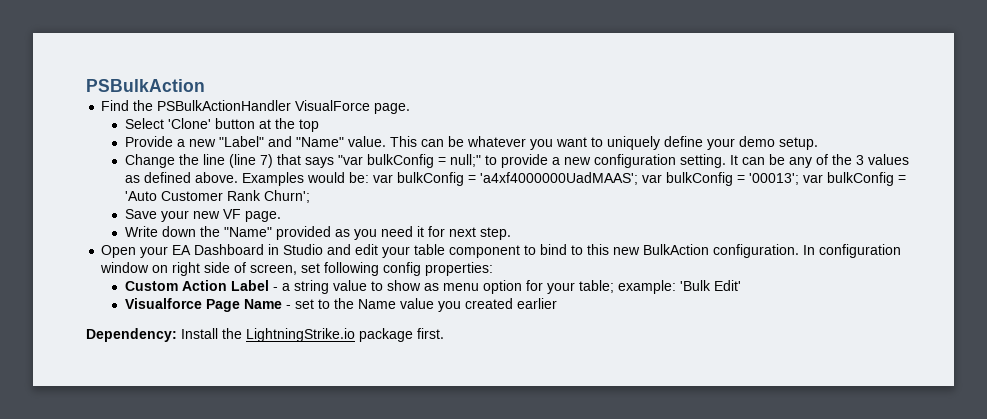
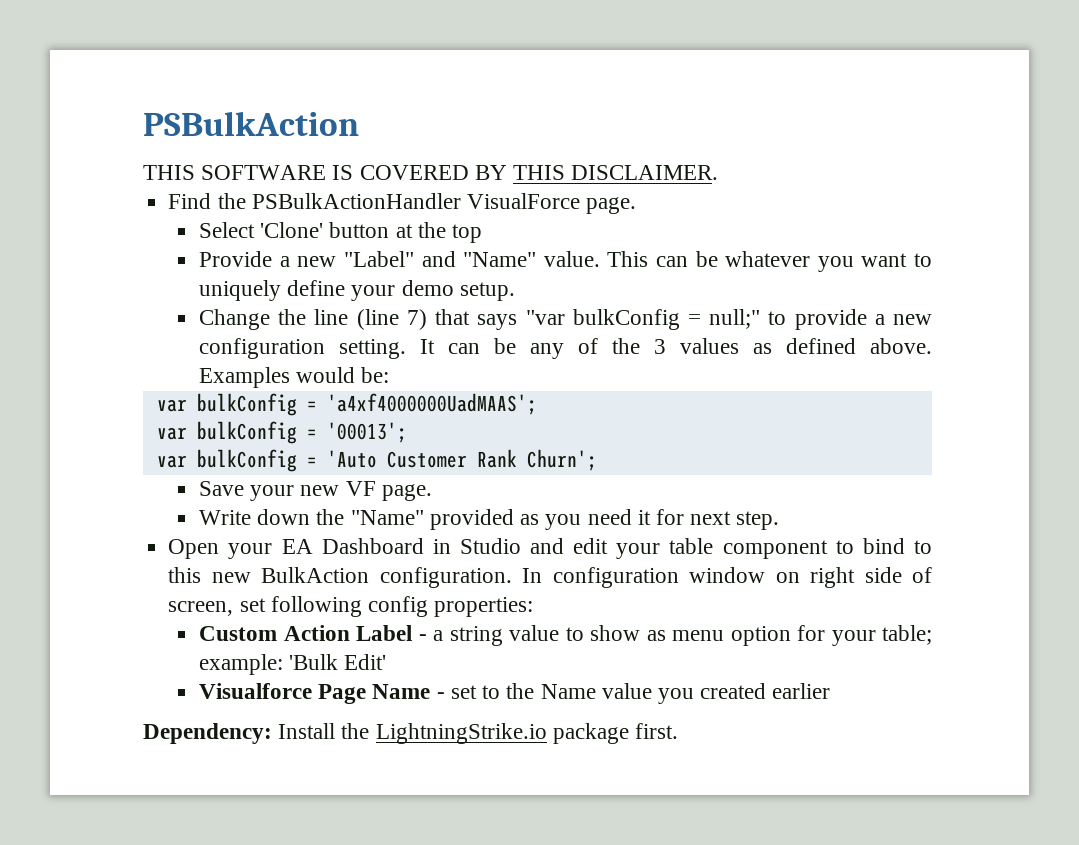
+ THIS SOFTWARE IS COVERED BY THIS DISCLAIMER.
- Examples would be: var bulkConfig = 'a4xf4000000UadMAAS'; var bulkConfig = '00013'; var bulkConfig = 'Auto Customer Rank Churn';
+ Examples would be:
+ var bulkConfig = 'a4xf4000000UadMAAS';
+ var bulkConfig = '00013';
+ var bulkConfig = 'Auto Customer Rank Churn';

